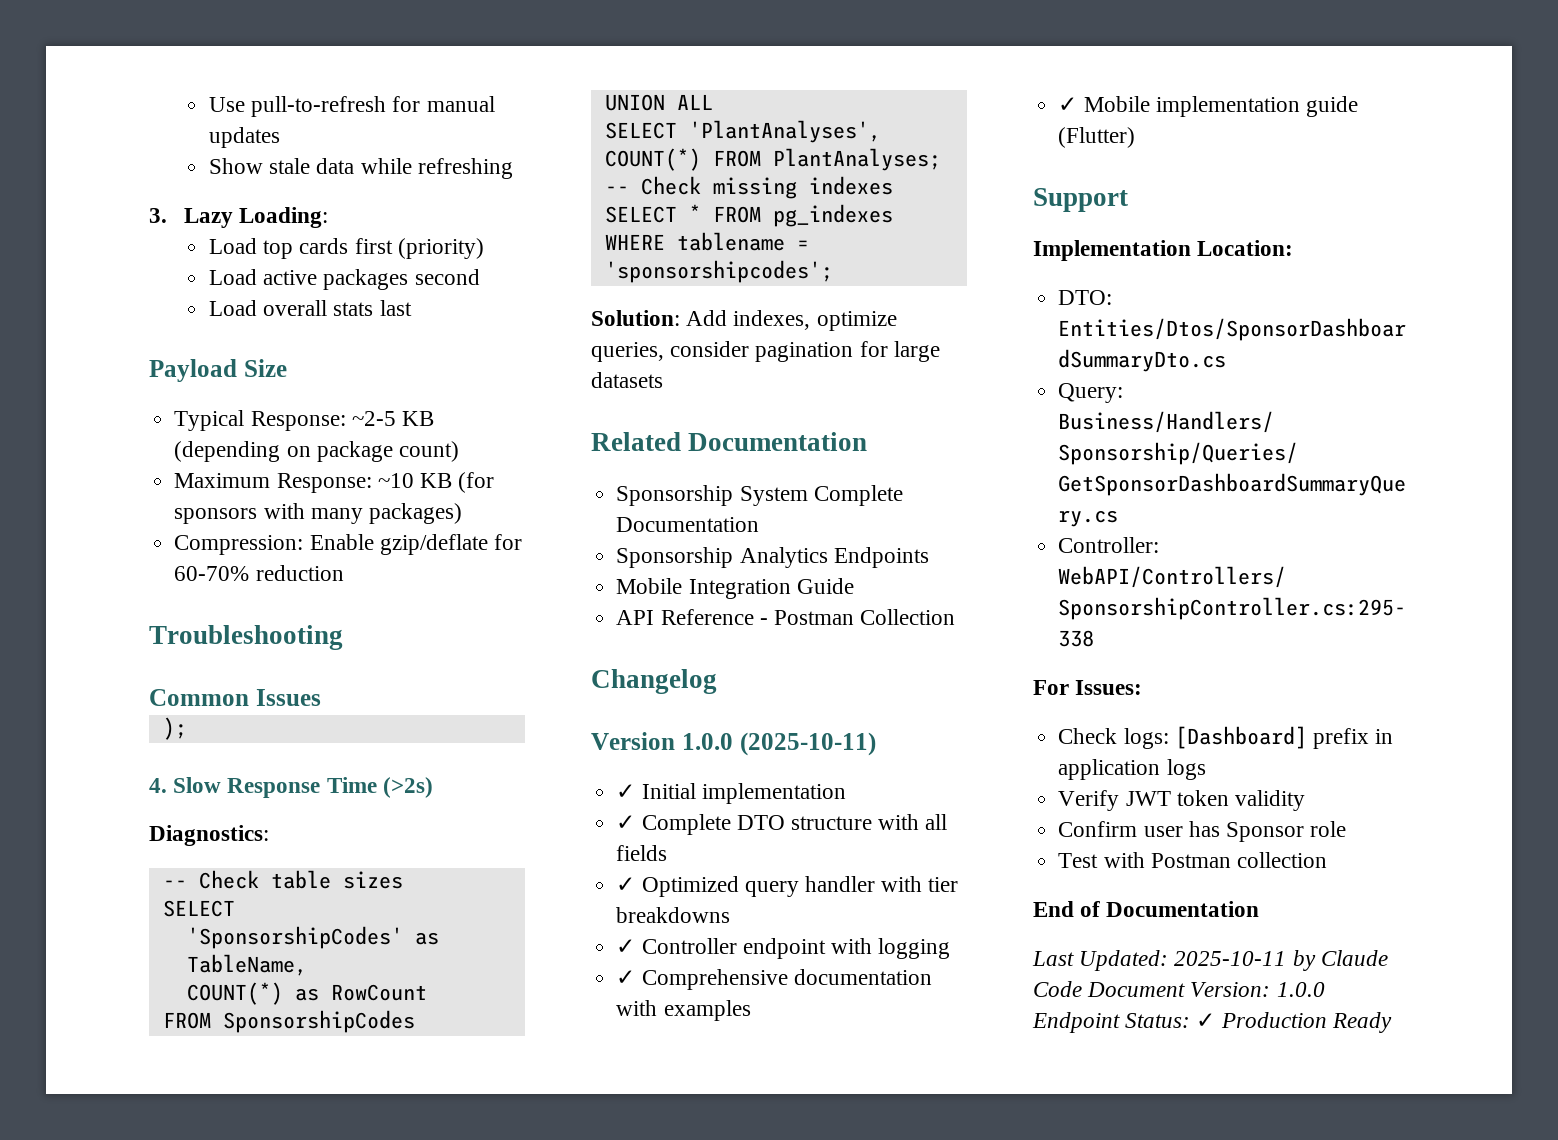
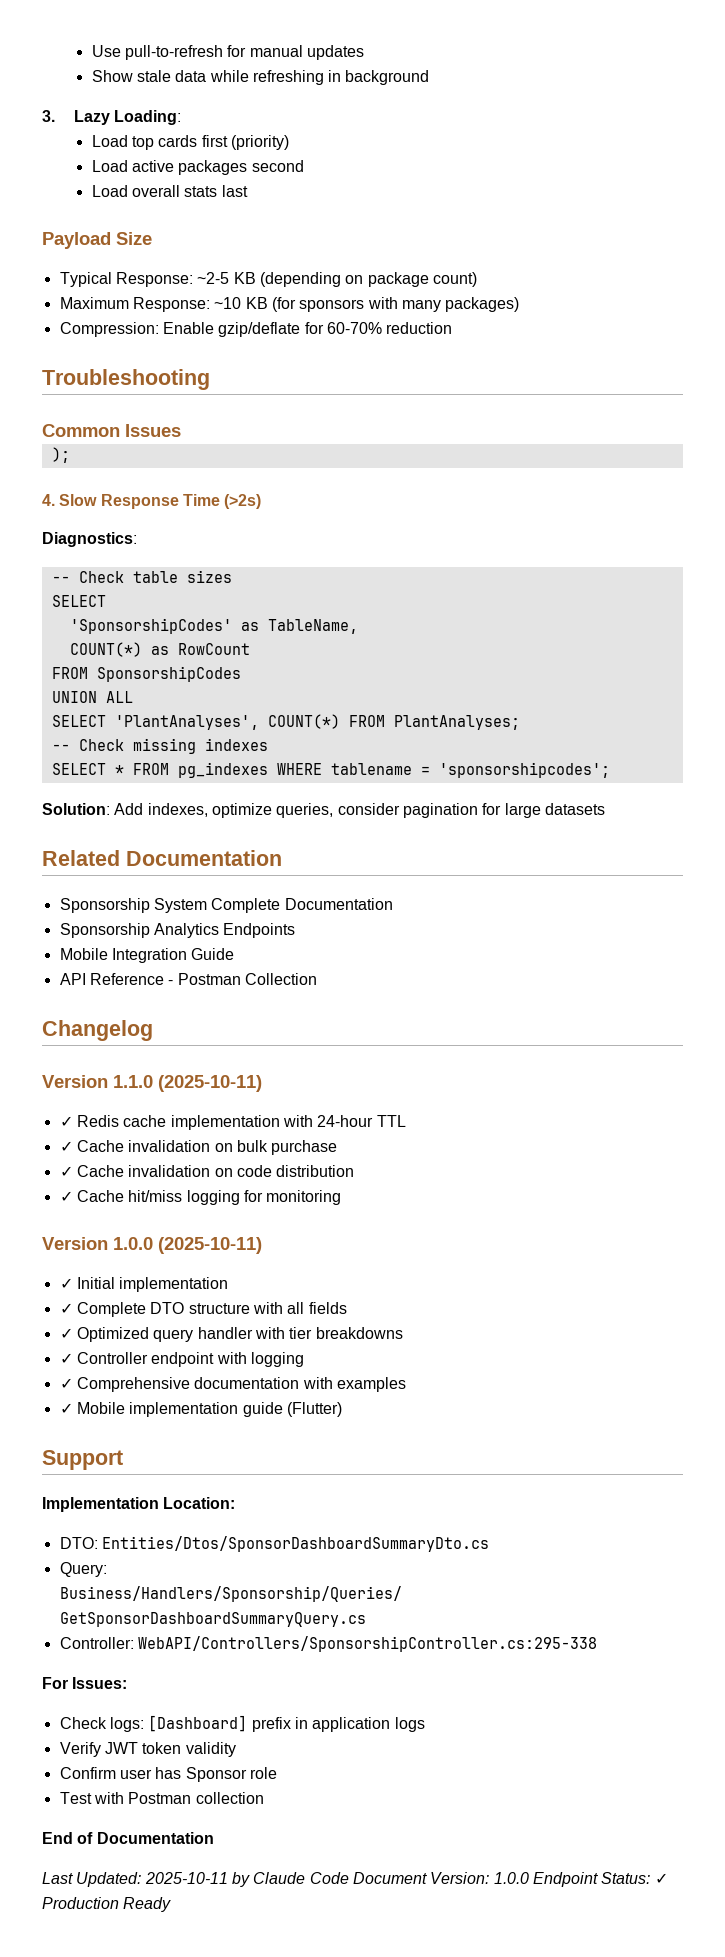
- Show stale data while refreshing
+ Show stale data while refreshing in background
+ Version 1.1.0 (2025-10-11)
+ ✓ Redis cache implementation with 24-hour TTL
+ ✓ Cache invalidation on bulk purchase
+ ✓ Cache invalidation on code distribution
+ ✓ Cache hit/miss logging for monitoring

